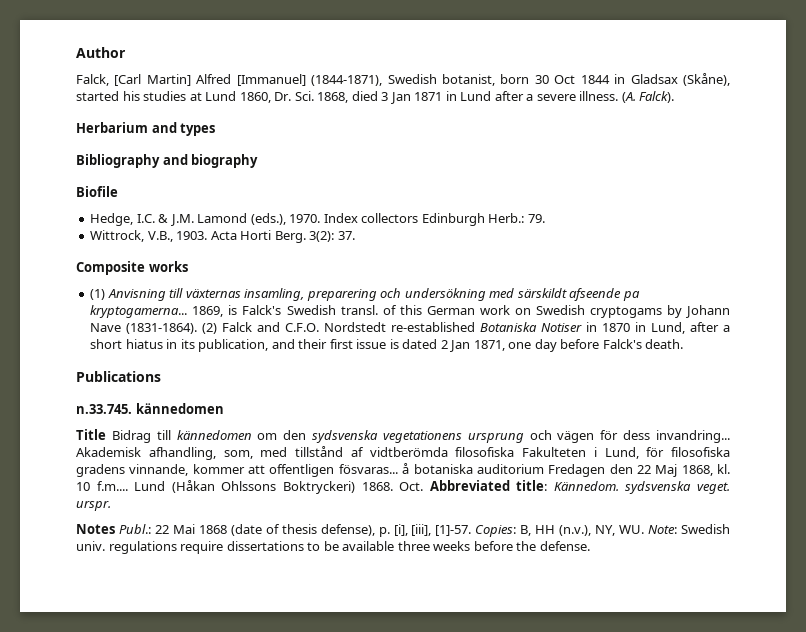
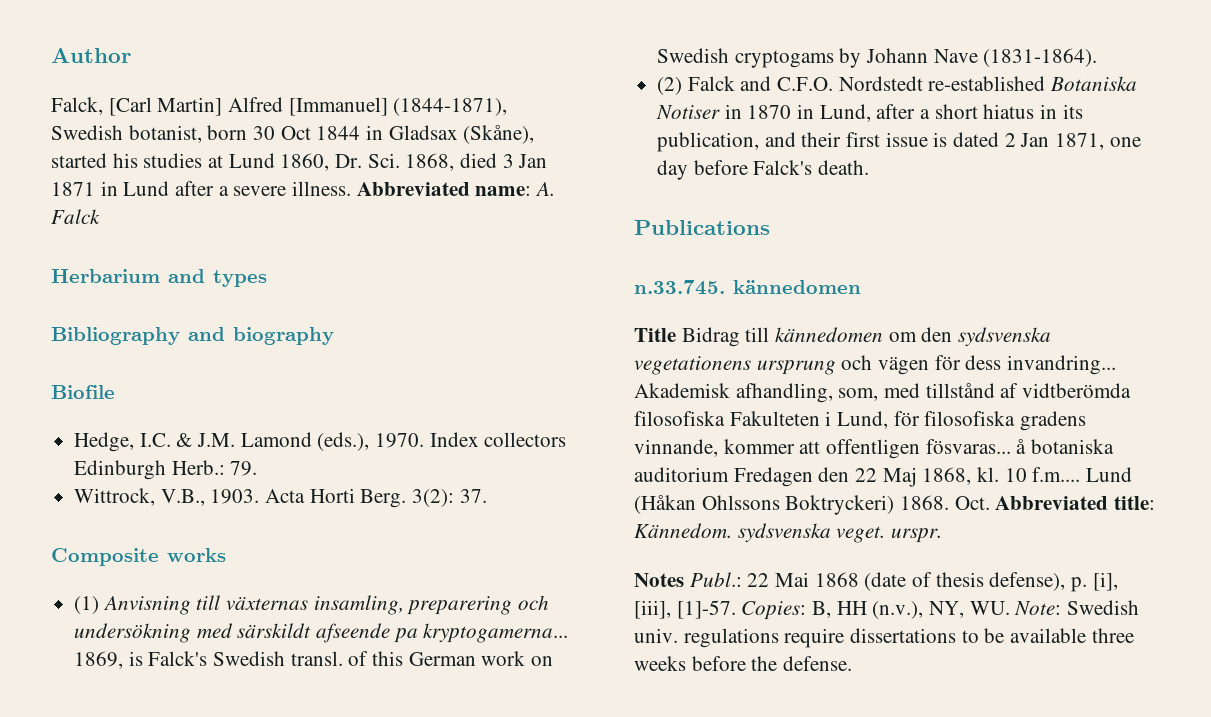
- (A. Falck).
+ Abbreviated name: A. Falck
- 1869, is Falck's Swedish transl. of this German work on Swedish cryptogams by Johann Nave (1831-1864). (2) Falck and C.F.O. Nordstedt re-established Botaniska Notiser in 1870 in Lund, after a short hiatus in its publication, and their first issue is dated 2 Jan 1871, one day before Falck's death.
+ 1869, is Falck's Swedish transl. of this German work on Swedish cryptogams by Johann Nave (1831-1864).
+ (2) Falck and C.F.O. Nordstedt re-established Botaniska Notiser in 1870 in Lund, after a short hiatus in its publication, and their first issue is dated 2 Jan 1871, one day before Falck's death.

